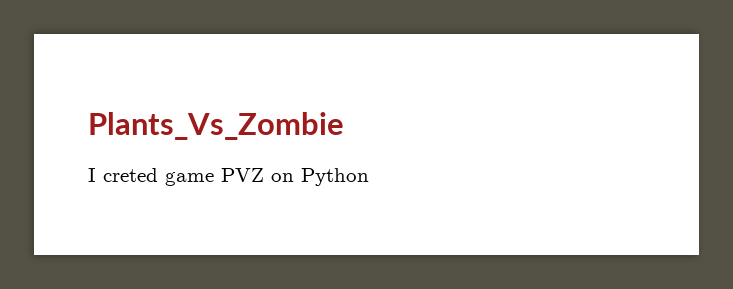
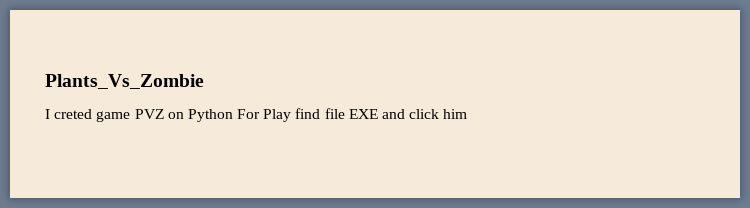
- I creted game PVZ on Python
+ I creted game PVZ on Python For Play find file EXE and click him

